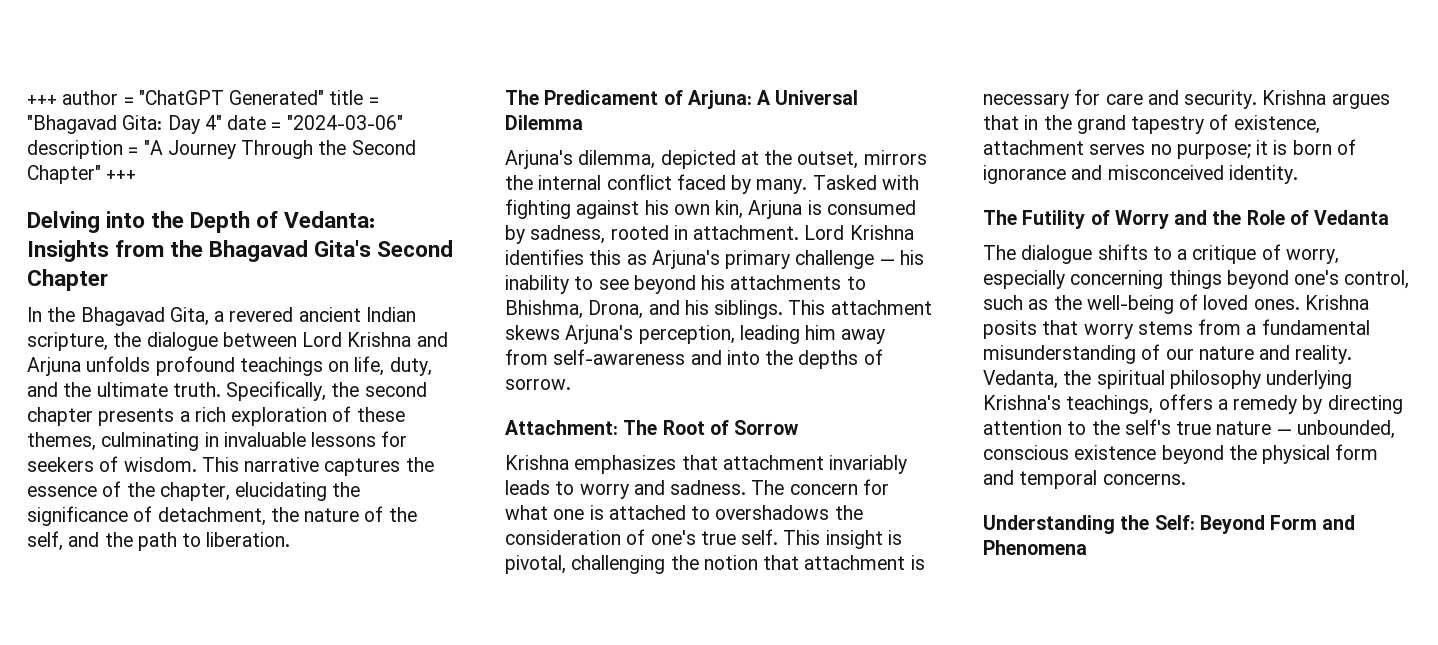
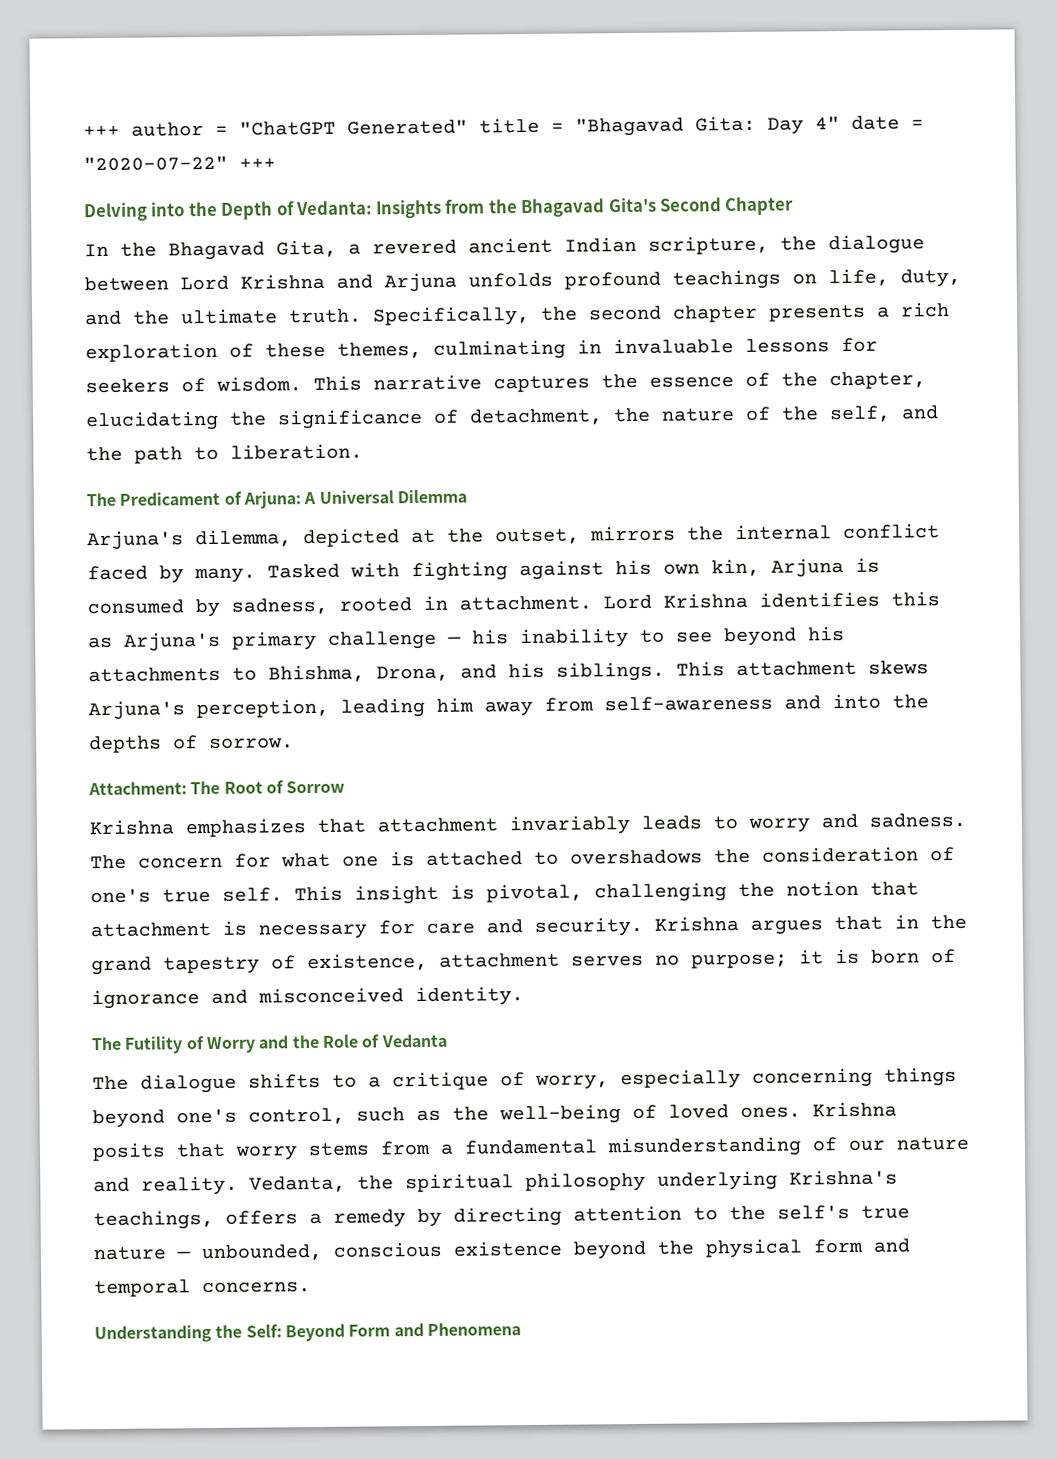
- +++ author = "ChatGPT Generated" title = "Bhagavad Gita: Day 4" date = "2024-03-06" description = "A Journey Through the Second Chapter" +++
+ +++ author = "ChatGPT Generated" title = "Bhagavad Gita: Day 4" date = "2020-07-22" +++

